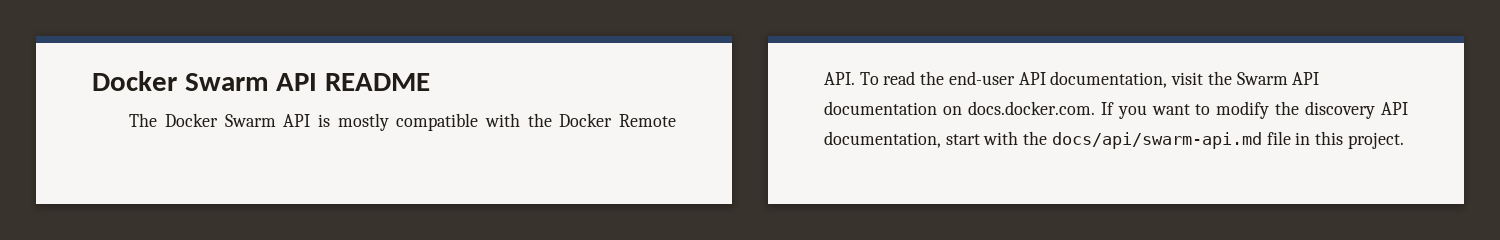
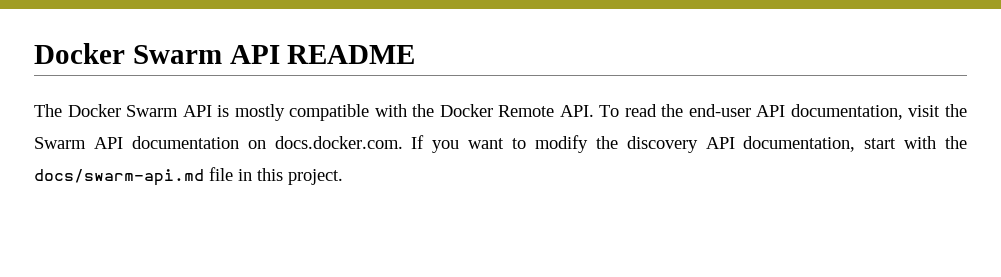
- The Docker Swarm API is mostly compatible with the Docker Remote API. To read the end-user API documentation, visit the Swarm API documentation on docs.docker.com. If you want to modify the discovery API documentation, start with the docs/api/swarm-api.md file in this project.
+ The Docker Swarm API is mostly compatible with the Docker Remote API. To read the end-user API documentation, visit the Swarm API documentation on docs.docker.com. If you want to modify the discovery API documentation, start with the docs/swarm-api.md file in this project.

